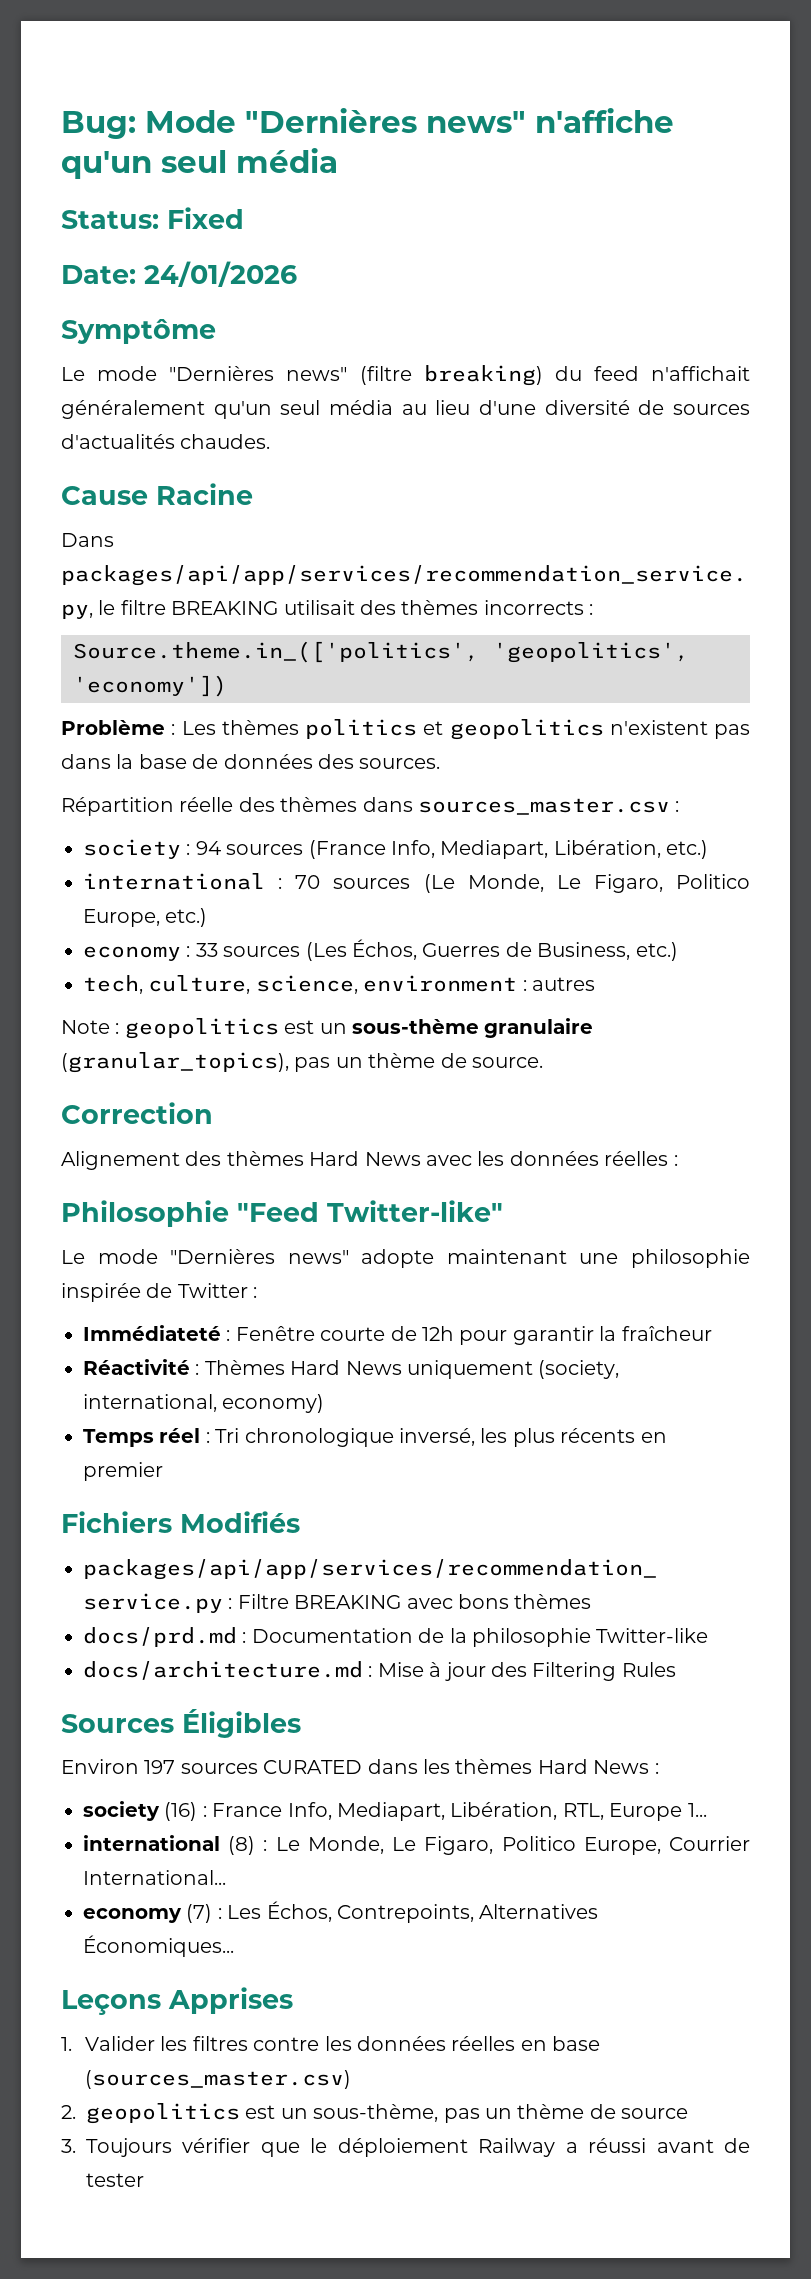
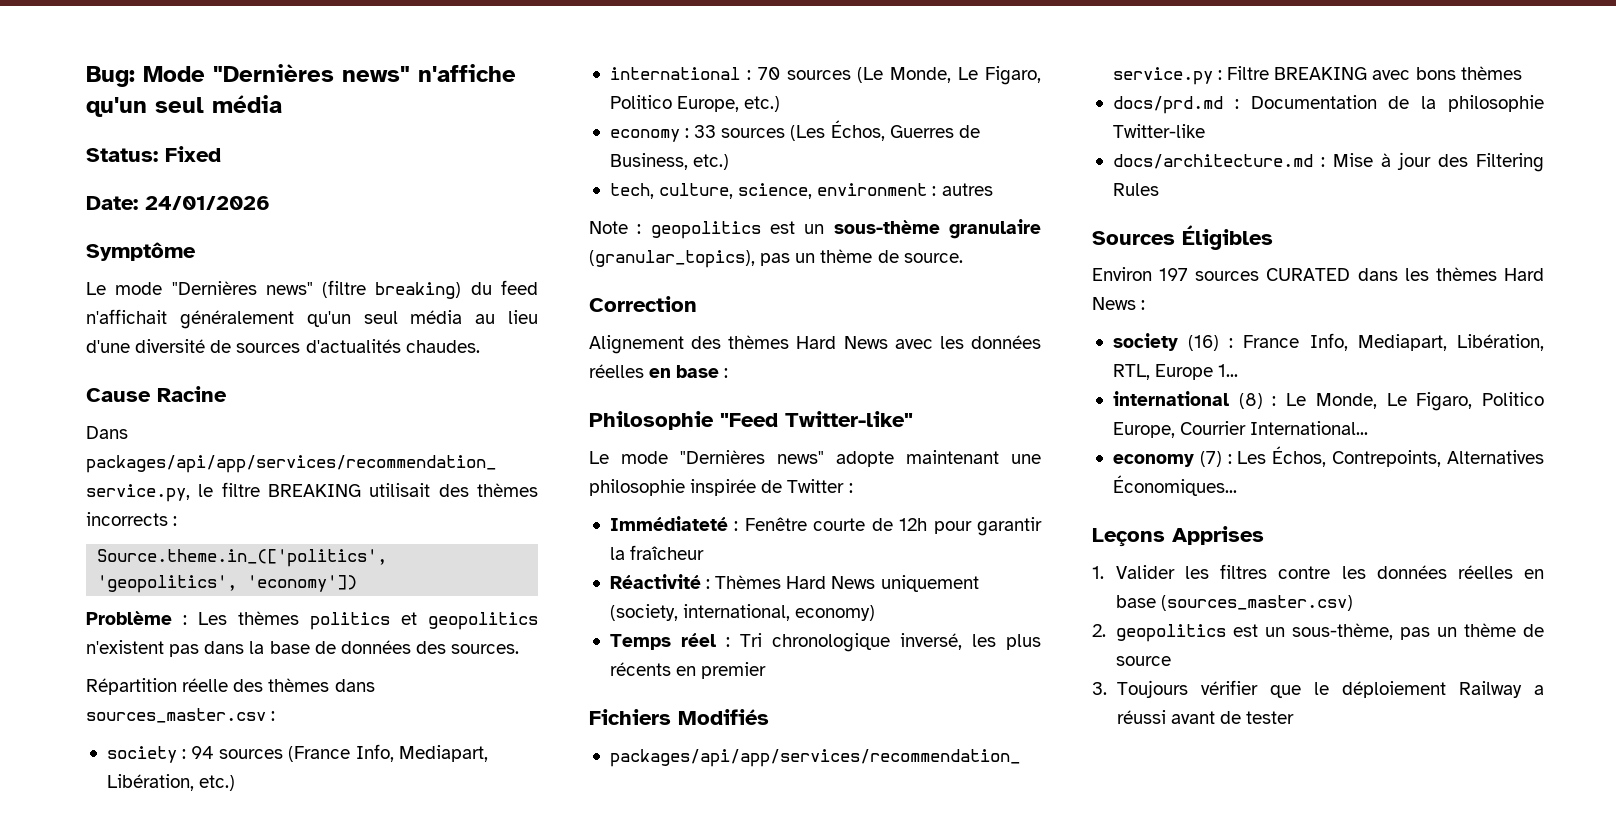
- Alignement des thèmes Hard News avec les données réelles :
+ Alignement des thèmes Hard News avec les données réelles en base :

